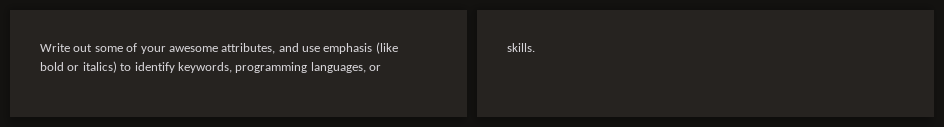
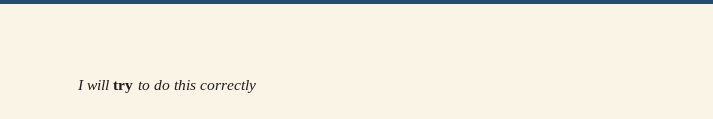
- Write out some of your awesome attributes, and use emphasis (like bold or italics) to identify keywords, programming languages, or skills.
+ I will try to do this correctly

